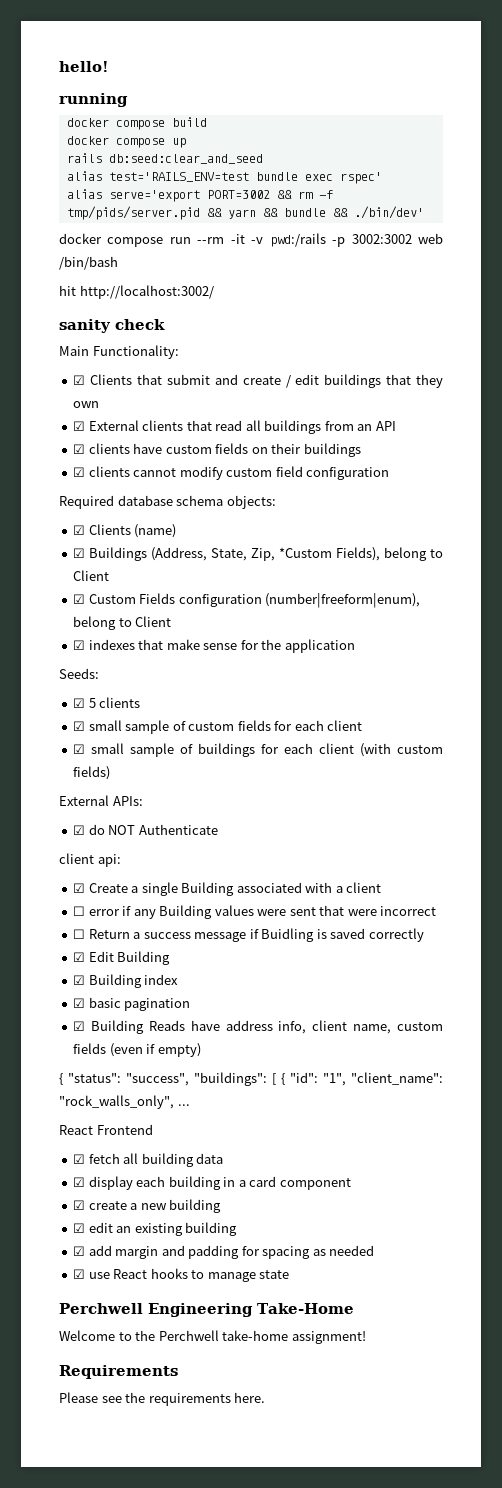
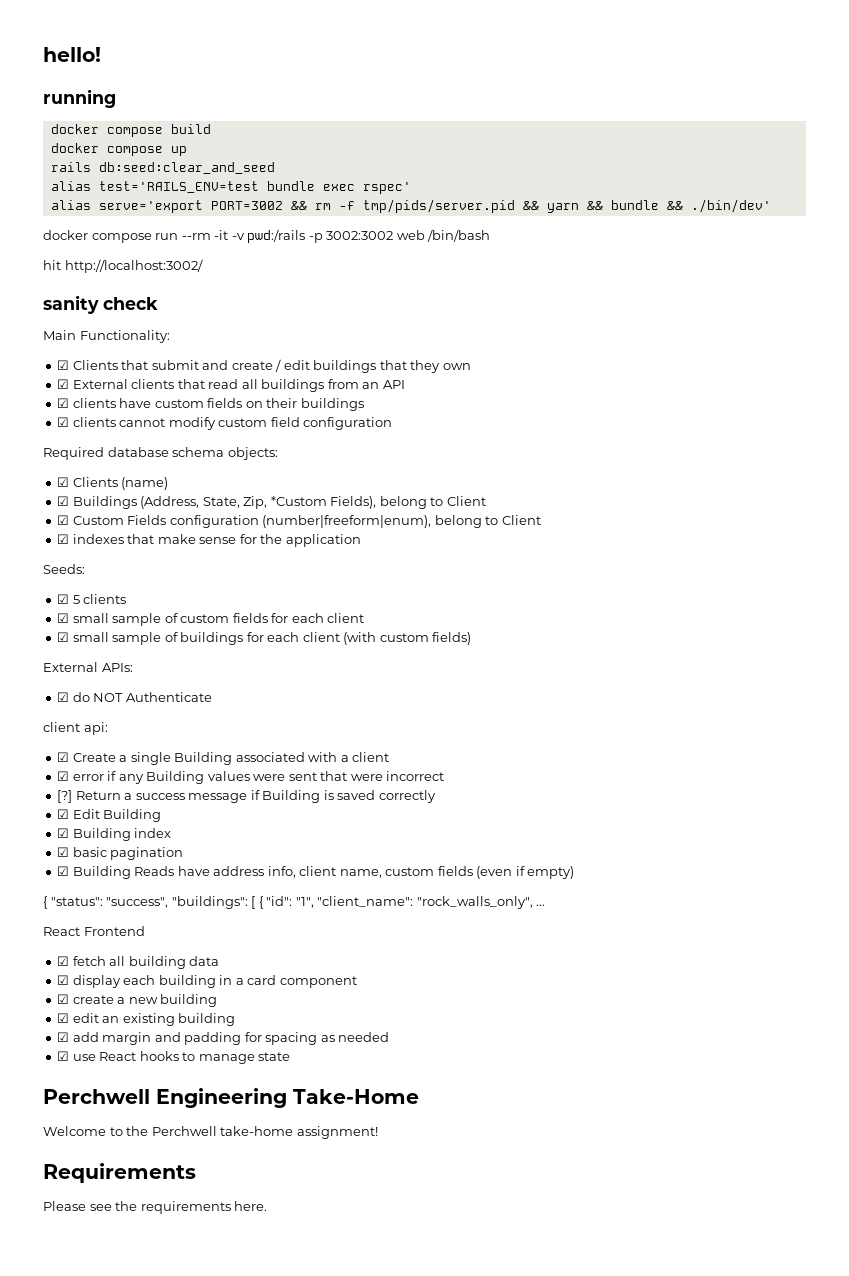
- ☐ error if any Building values were sent that were incorrect
+ ☑ error if any Building values were sent that were incorrect
- ☐ Return a success message if Buidling is saved correctly
+ [?] Return a success message if Building is saved correctly

